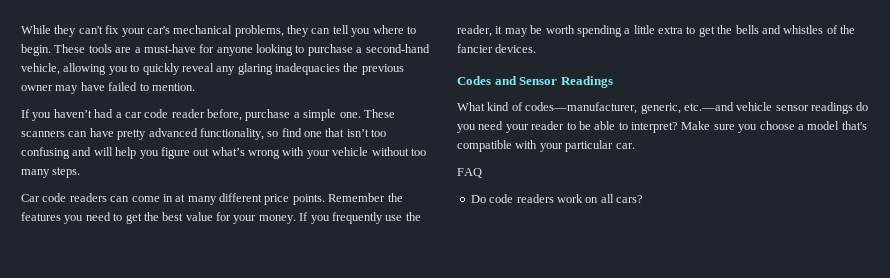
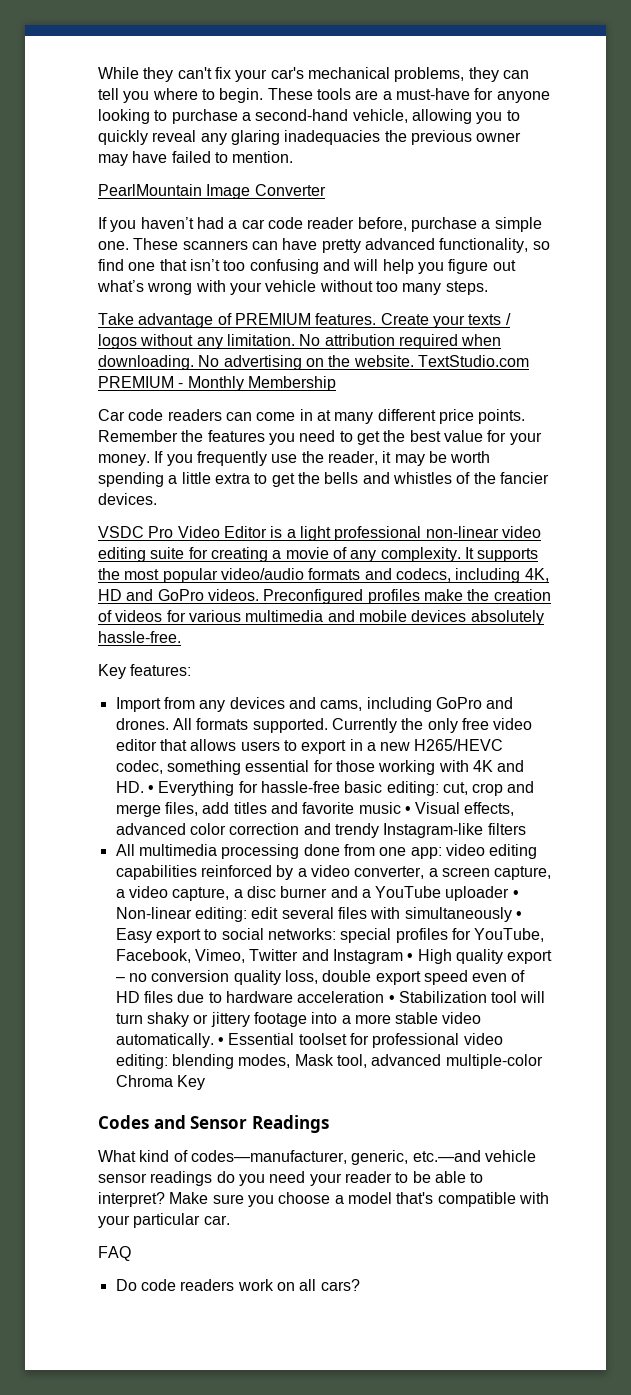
+ PearlMountain Image Converter
+ Take advantage of PREMIUM features. Create your texts / logos without any limitation. No attribution required when downloading. No advertising on the website. TextStudio.com PREMIUM - Monthly Membership
+ VSDC Pro Video Editor is a light professional non-linear video editing suite for creating a movie of any complexity. It supports the most popular video/audio formats and codecs, including 4K, HD and GoPro videos. Preconfigured profiles make the creation of videos for various multimedia and mobile devices absolutely hassle-free.
+ Key features:
+ Import from any devices and cams, including GoPro and drones. All formats supported. Сurrently the only free video editor that allows users to export in a new H265/HEVC codec, something essential for those working with 4K and HD. • Everything for hassle-free basic editing: cut, crop and merge files, add titles and favorite music • Visual effects, advanced color correction and trendy Instagram-like filters
+ All multimedia processing done from one app: video editing capabilities reinforced by a video converter, a screen capture, a video capture, a disc burner and a YouTube uploader • Non-linear editing: edit several files with simultaneously • Easy export to social networks: special profiles for YouTube, Facebook, Vimeo, Twitter and Instagram • High quality export – no conversion quality loss, double export speed even of HD files due to hardware acceleration • Stabilization tool will turn shaky or jittery footage into a more stable video automatically. • Essential toolset for professional video editing: blending modes, Mask tool, advanced multiple-color Chroma Key

